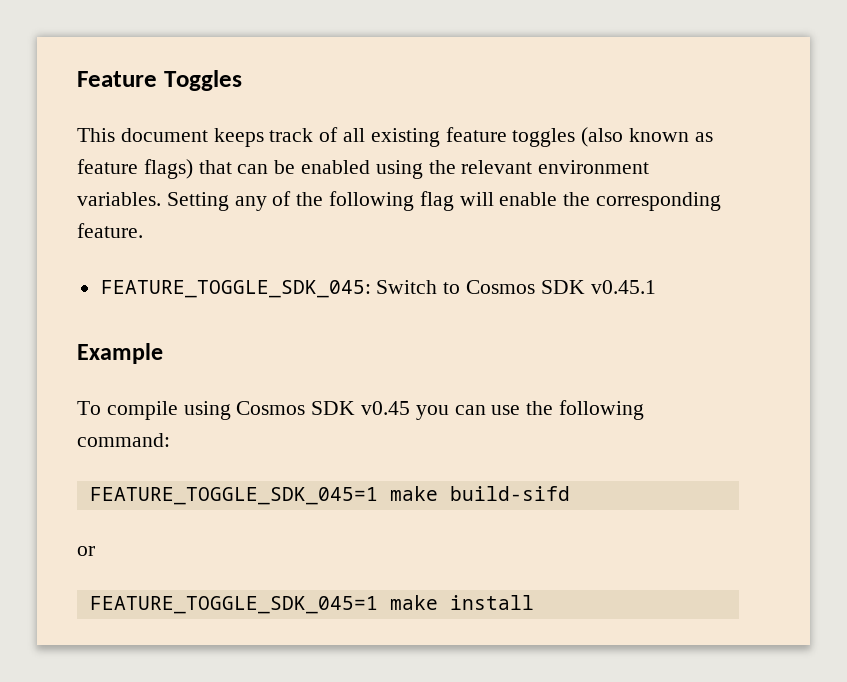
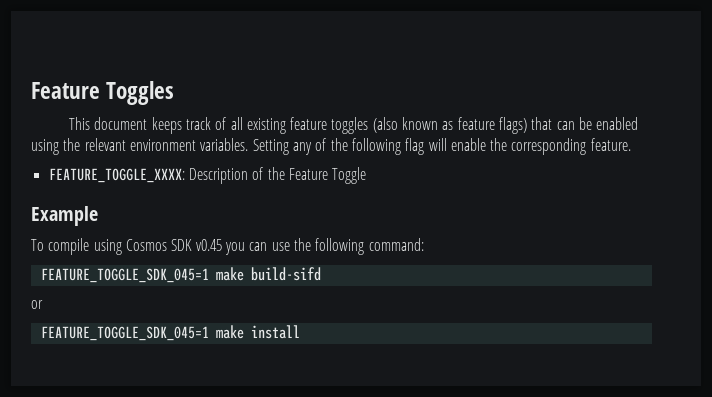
- FEATURE_TOGGLE_SDK_045: Switch to Cosmos SDK v0.45.1
+ FEATURE_TOGGLE_XXXX: Description of the Feature Toggle

